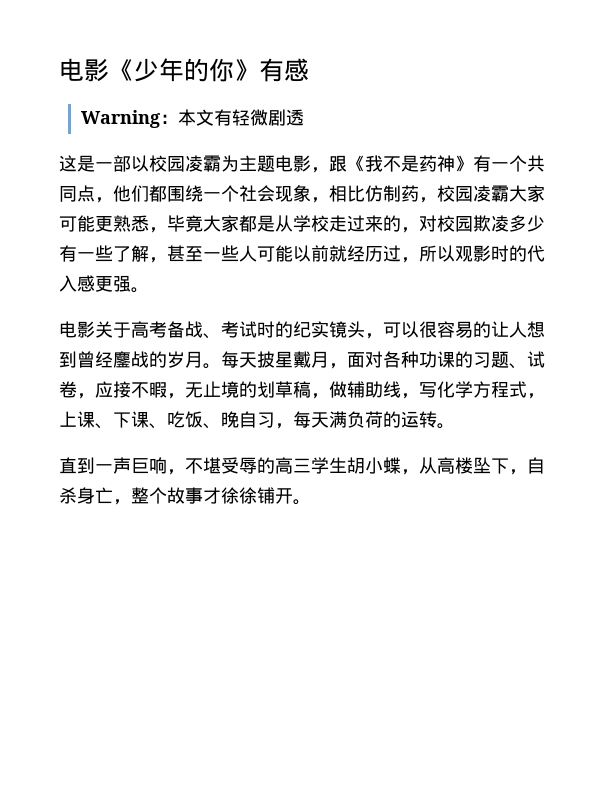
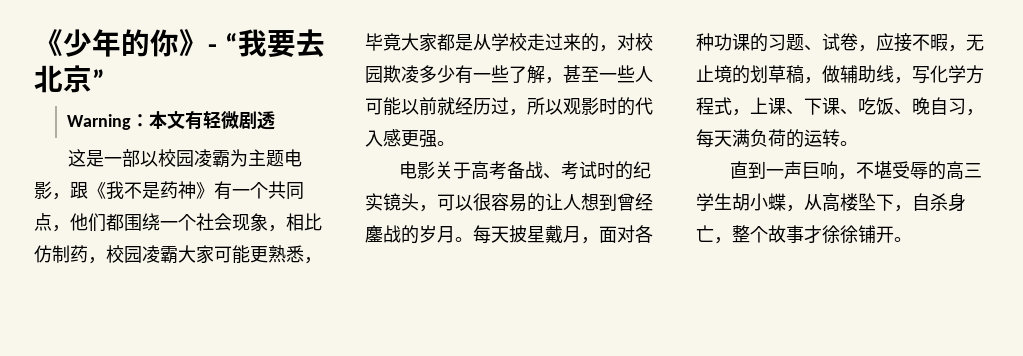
- 电影《少年的你》有感
+ 《少年的你》- “我要去北京”

